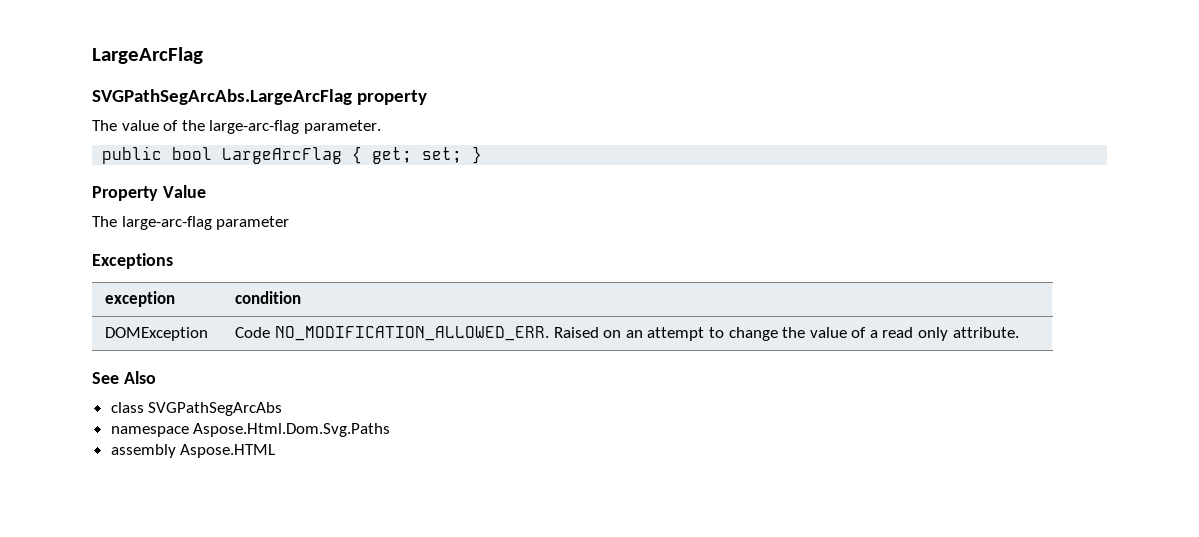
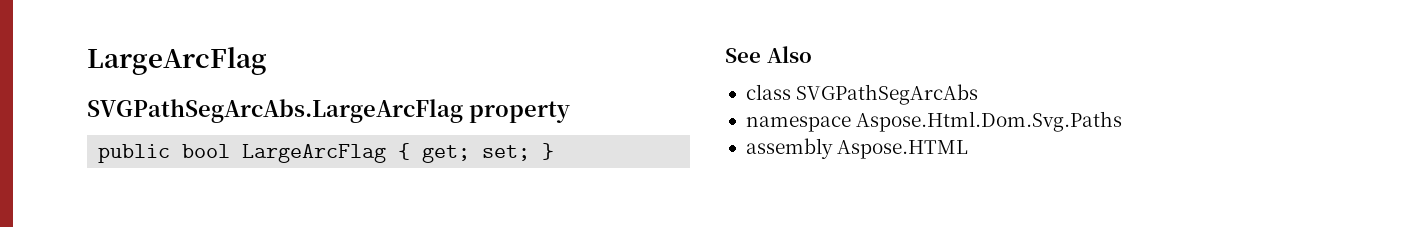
- The value of the large-arc-flag parameter.
- Property Value
- The large-arc-flag parameter
- Exceptions
- exception | condition
- DOMException | Code NO_MODIFICATION_ALLOWED_ERR. Raised on an attempt to change the value of a read only attribute.

